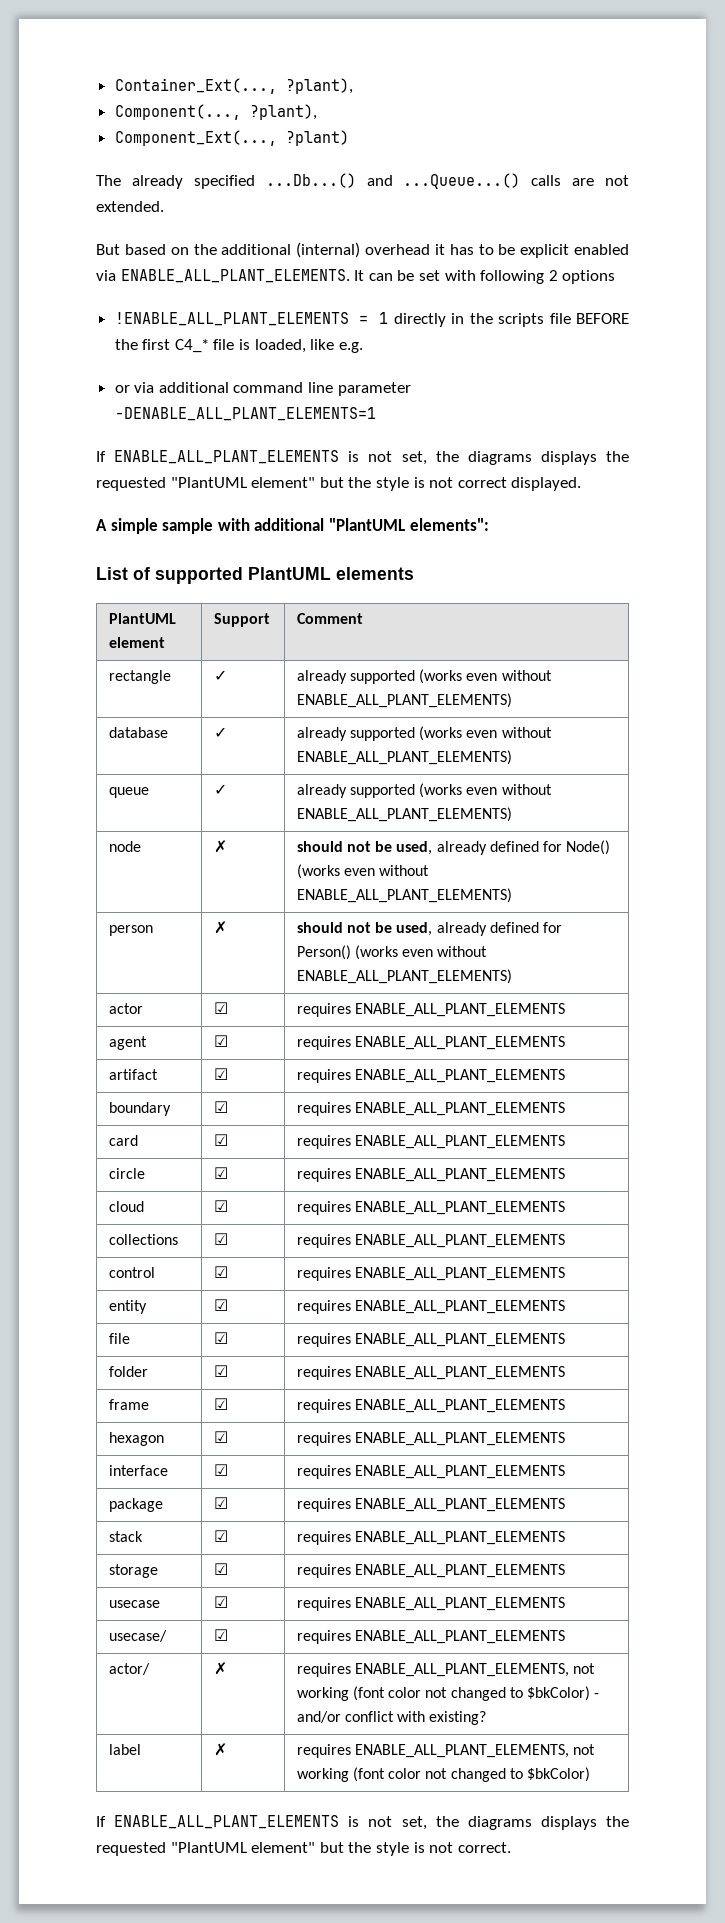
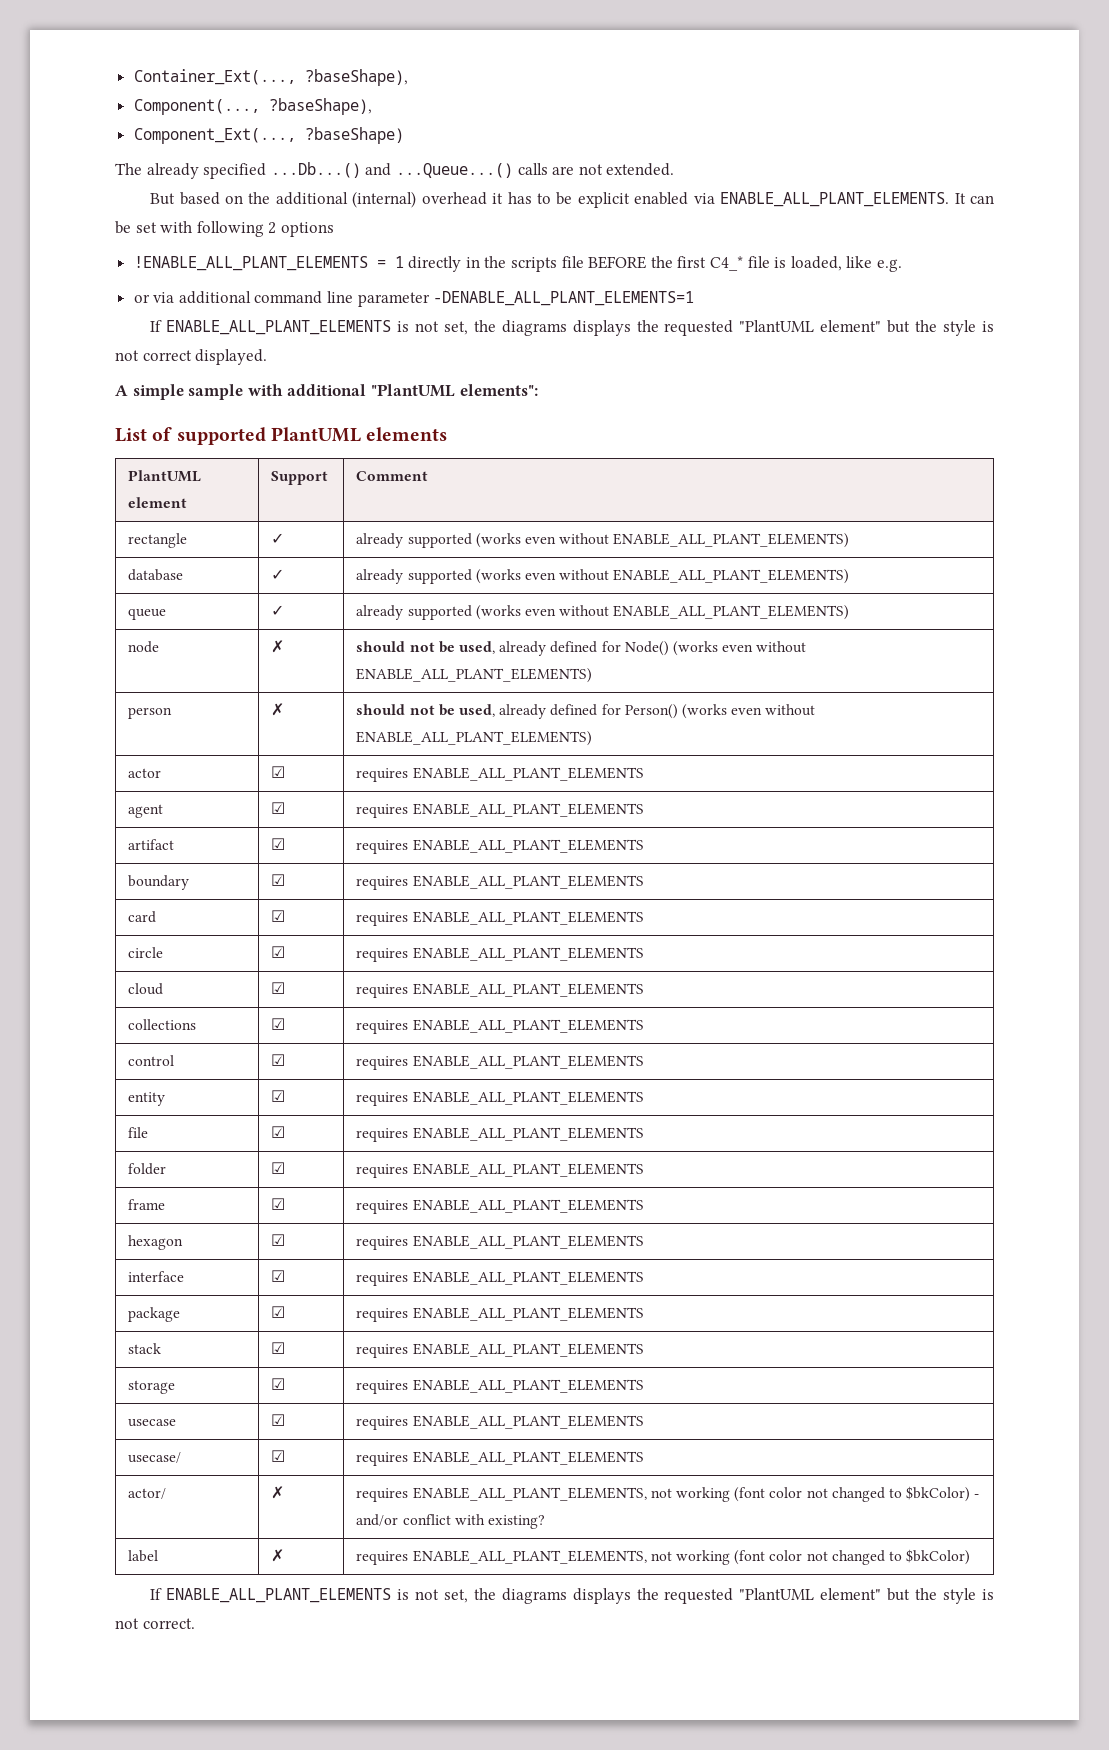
- Container_Ext(..., ?plant),
+ Container_Ext(..., ?baseShape),
- Component(..., ?plant),
+ Component(..., ?baseShape),
- Component_Ext(..., ?plant)
+ Component_Ext(..., ?baseShape)

